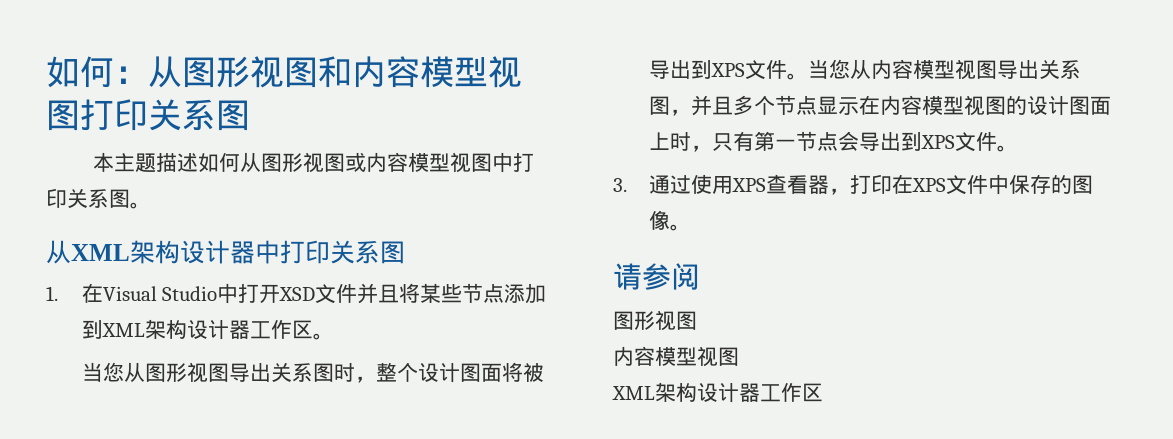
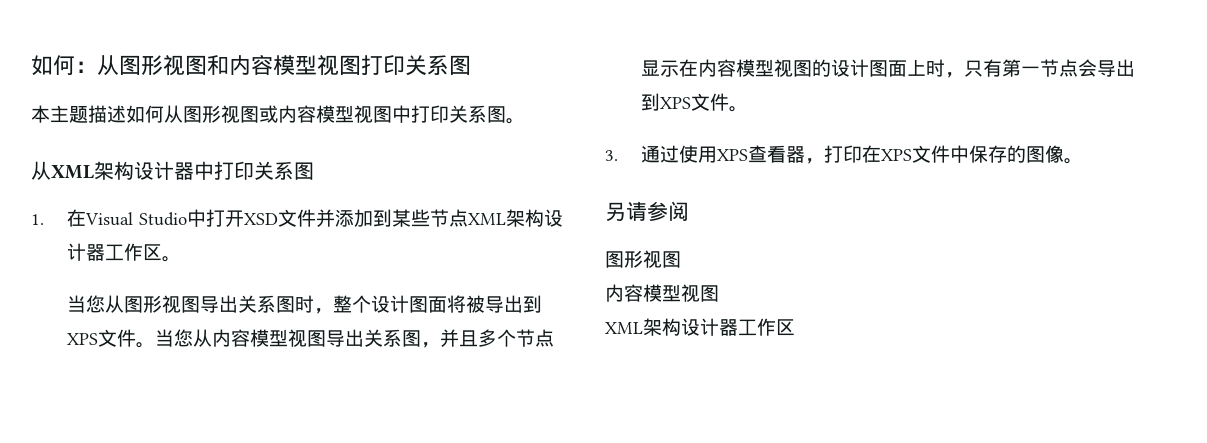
- 1.在Visual Studio中打开XSD文件并且将某些节点添加到XML架构设计器工作区。
+ 1.在Visual Studio中打开XSD文件并添加到某些节点XML架构设计器工作区。
- 请参阅
+ 另请参阅

